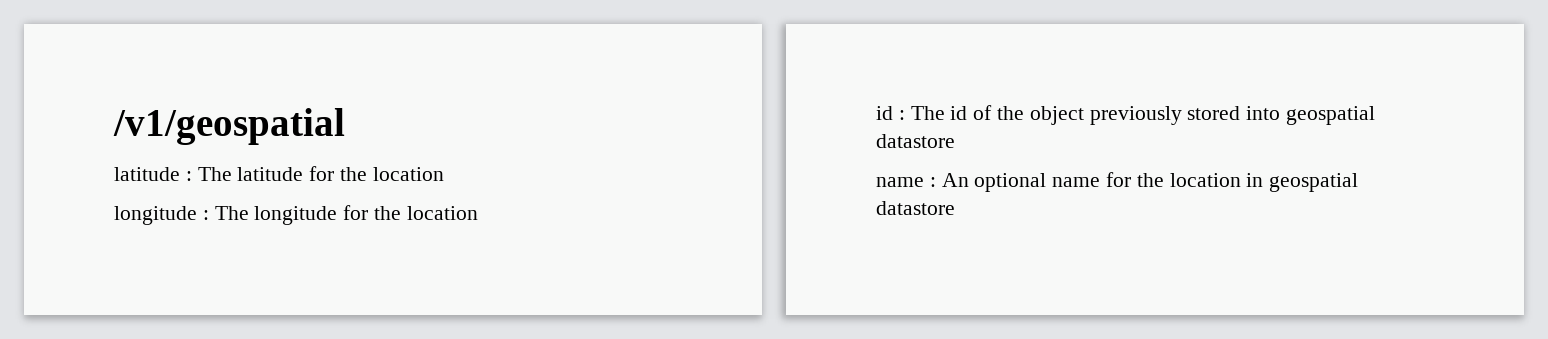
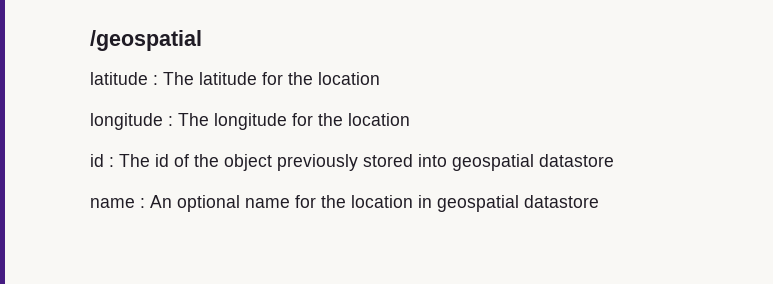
- /v1/geospatial
+ /geospatial

